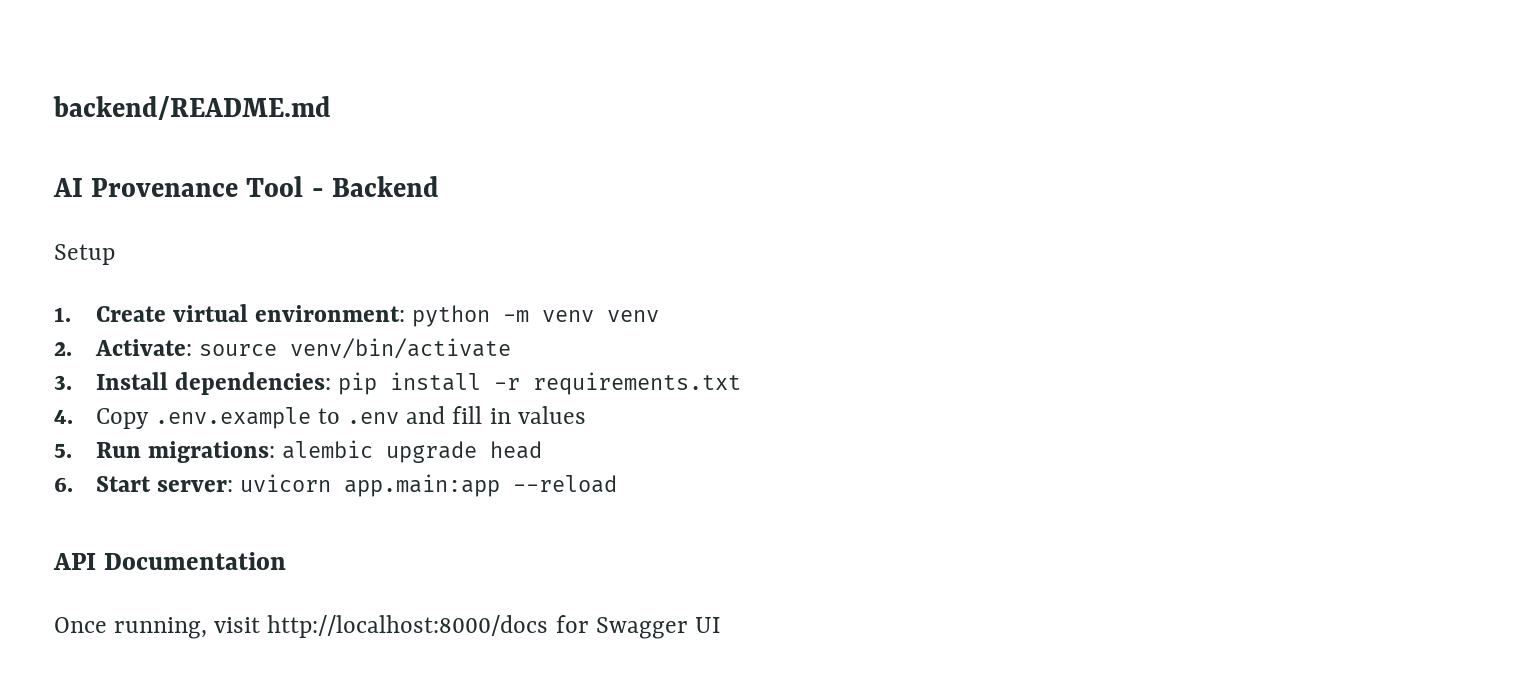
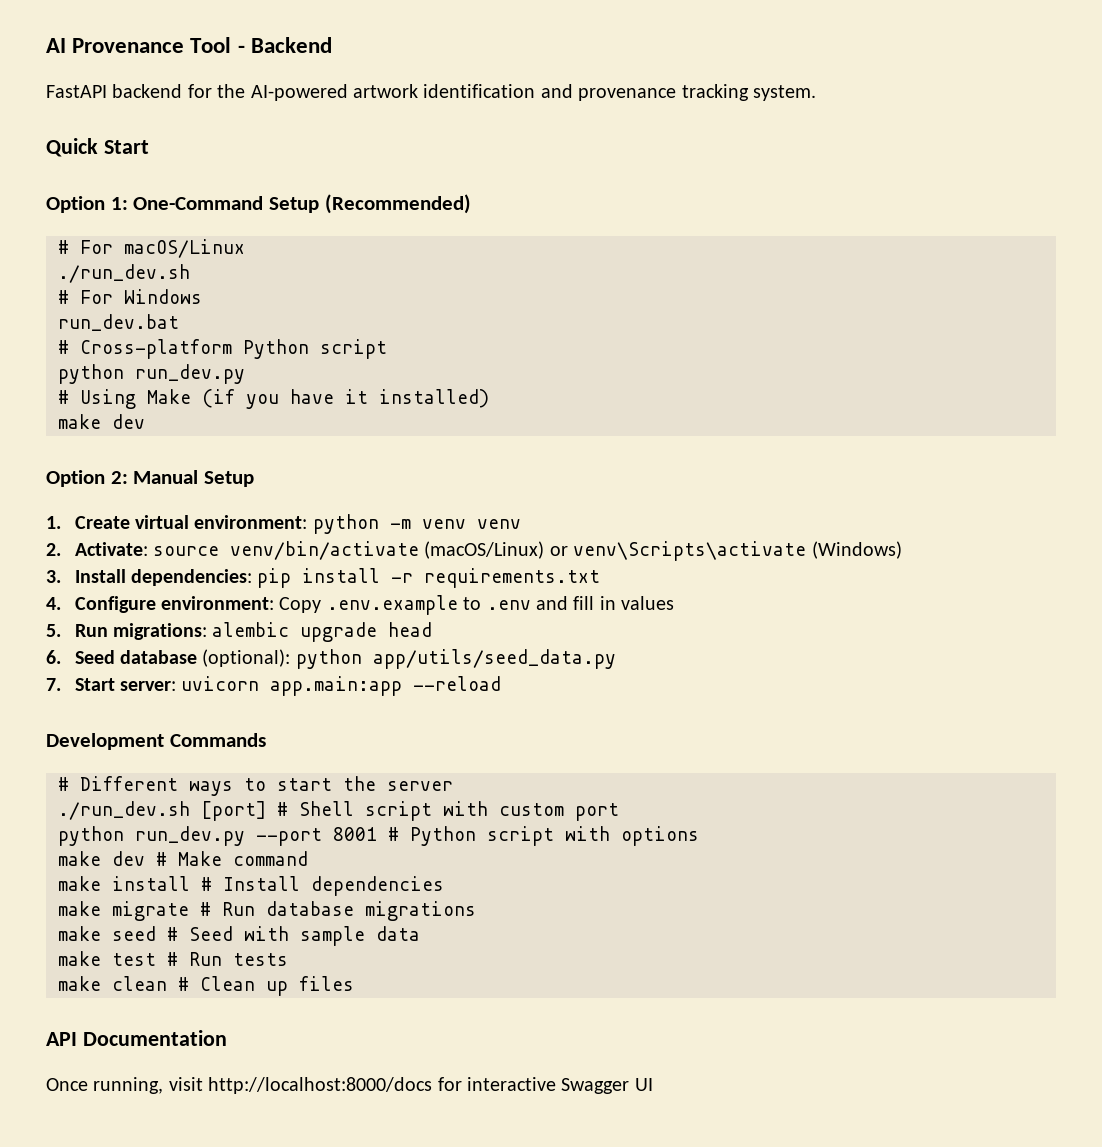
- backend/README.md
- Setup
+ FastAPI backend for the AI-powered artwork identification and provenance tracking system.
+ Quick Start
+ Option 1: One-Command Setup (Recommended)
+ # For macOS/Linux
+ ./run_dev.sh
+ # For Windows
+ run_dev.bat
+ # Cross-platform Python script
+ python run_dev.py
+ # Using Make (if you have it installed)
+ make dev
+ Option 2: Manual Setup
- 2. Activate: source venv/bin/activate
+ 2. Activate: source venv/bin/activate (macOS/Linux) or venv\Scripts\activate (Windows)
- 4. Copy .env.example to .env and fill in values
+ 4. Configure environment: Copy .env.example to .env and fill in values
- 6. Start server: uvicorn app.main:app --reload
+ 6. Seed database (optional): python app/utils/seed_data.py
+ 7. Start server: uvicorn app.main:app --reload
+ Development Commands
+ # Different ways to start the server
+ ./run_dev.sh [port] # Shell script with custom port
+ python run_dev.py --port 8001 # Python script with options
+ make dev # Make command
+ make install # Install dependencies
+ make migrate # Run database migrations
+ make seed # Seed with sample data
+ make test # Run tests
+ make clean # Clean up files
- Once running, visit http://localhost:8000/docs for Swagger UI
+ Once running, visit http://localhost:8000/docs for interactive Swagger UI

